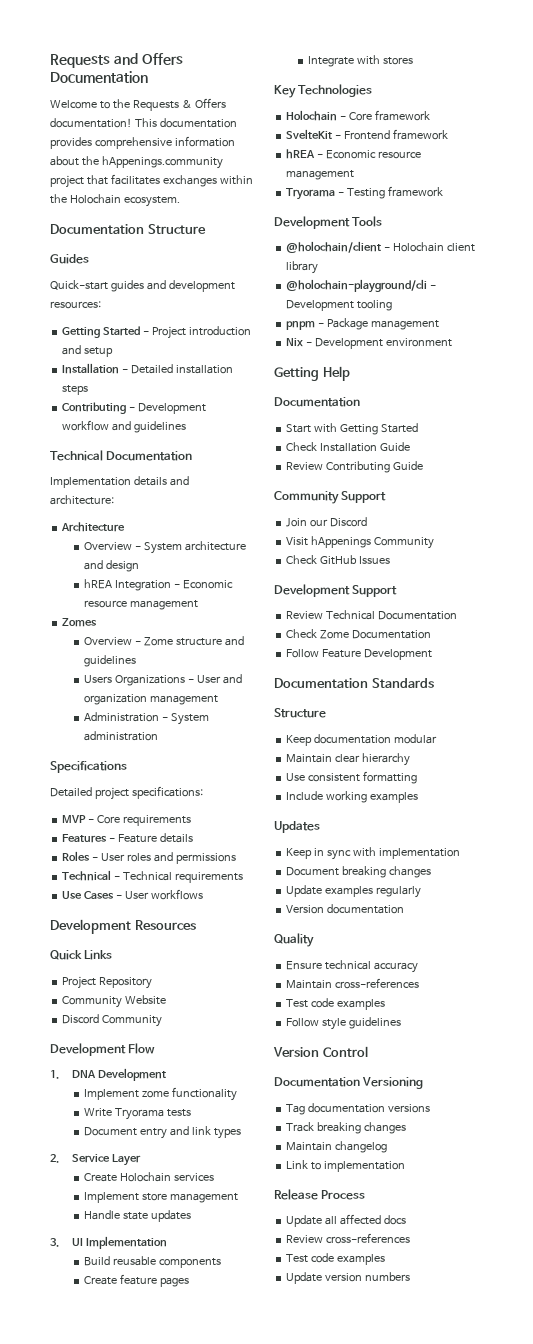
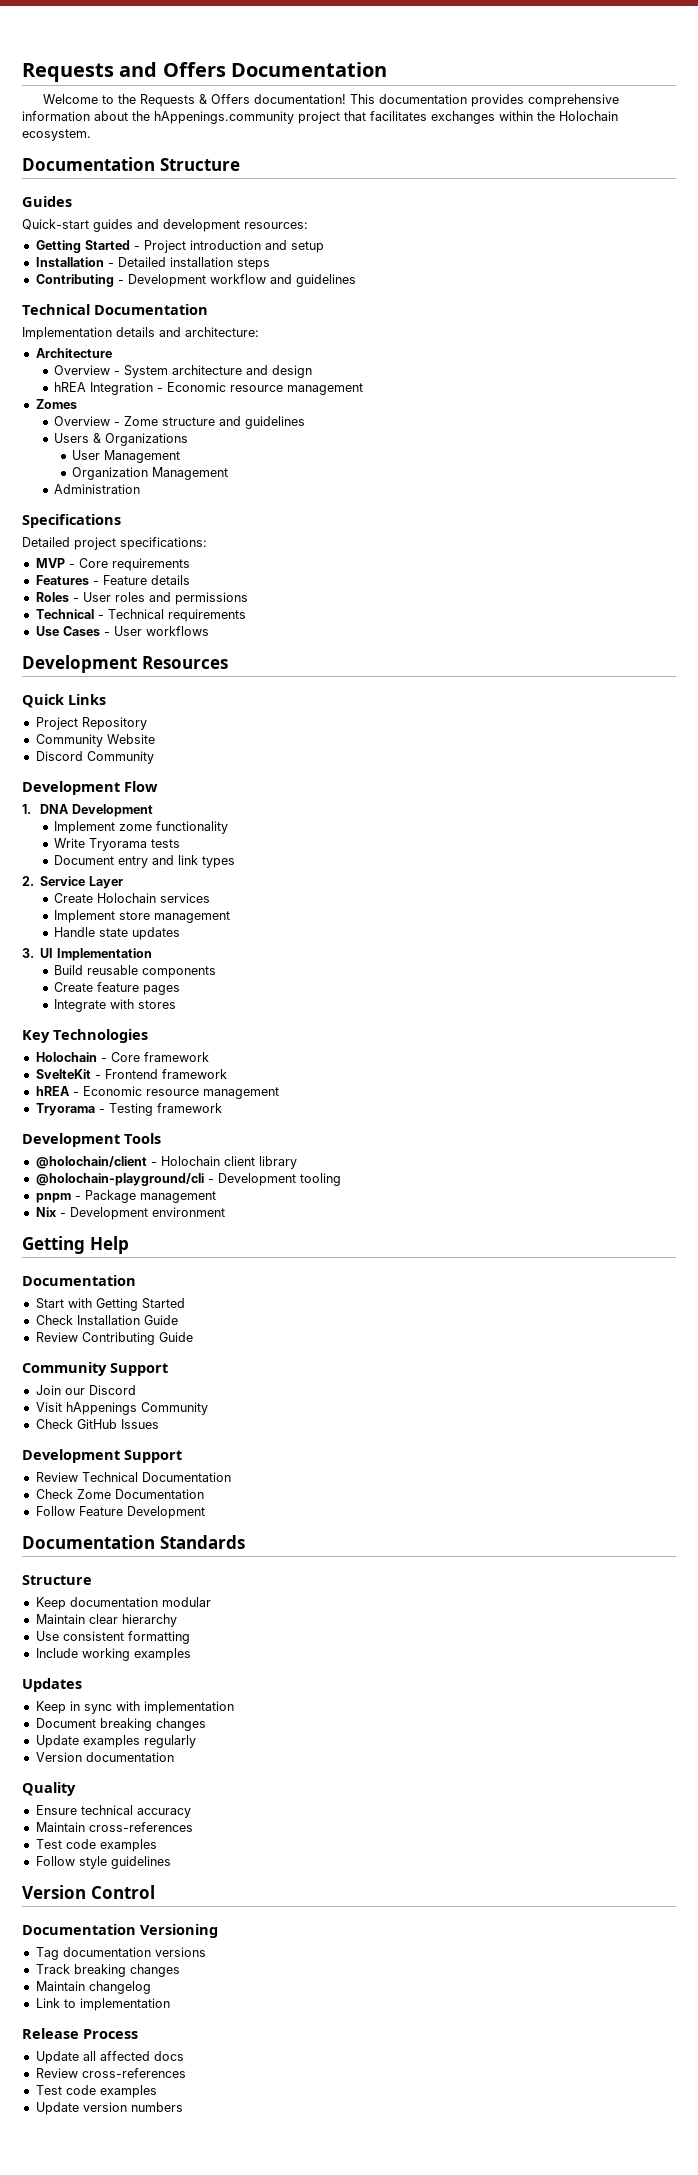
- Users Organizations - User and organization management
- Administration - System administration
+ Users & Organizations
+ User Management
+ Organization Management
+ Administration

